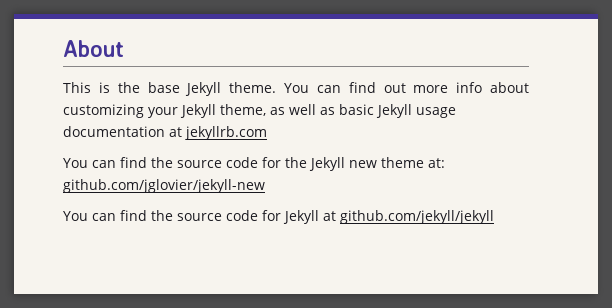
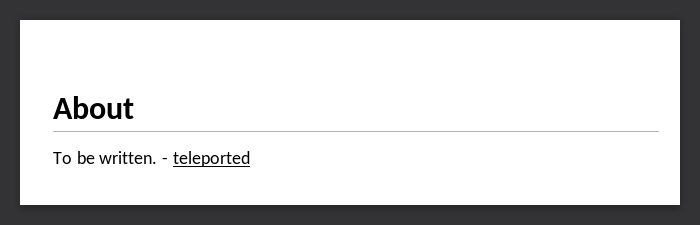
- This is the base Jekyll theme. You can find out more info about customizing your Jekyll theme, as well as basic Jekyll usage documentation at jekyllrb.com
- You can find the source code for the Jekyll new theme at: github.com/jglovier/jekyll-new
- You can find the source code for Jekyll at github.com/jekyll/jekyll
+ To be written. - teleported

